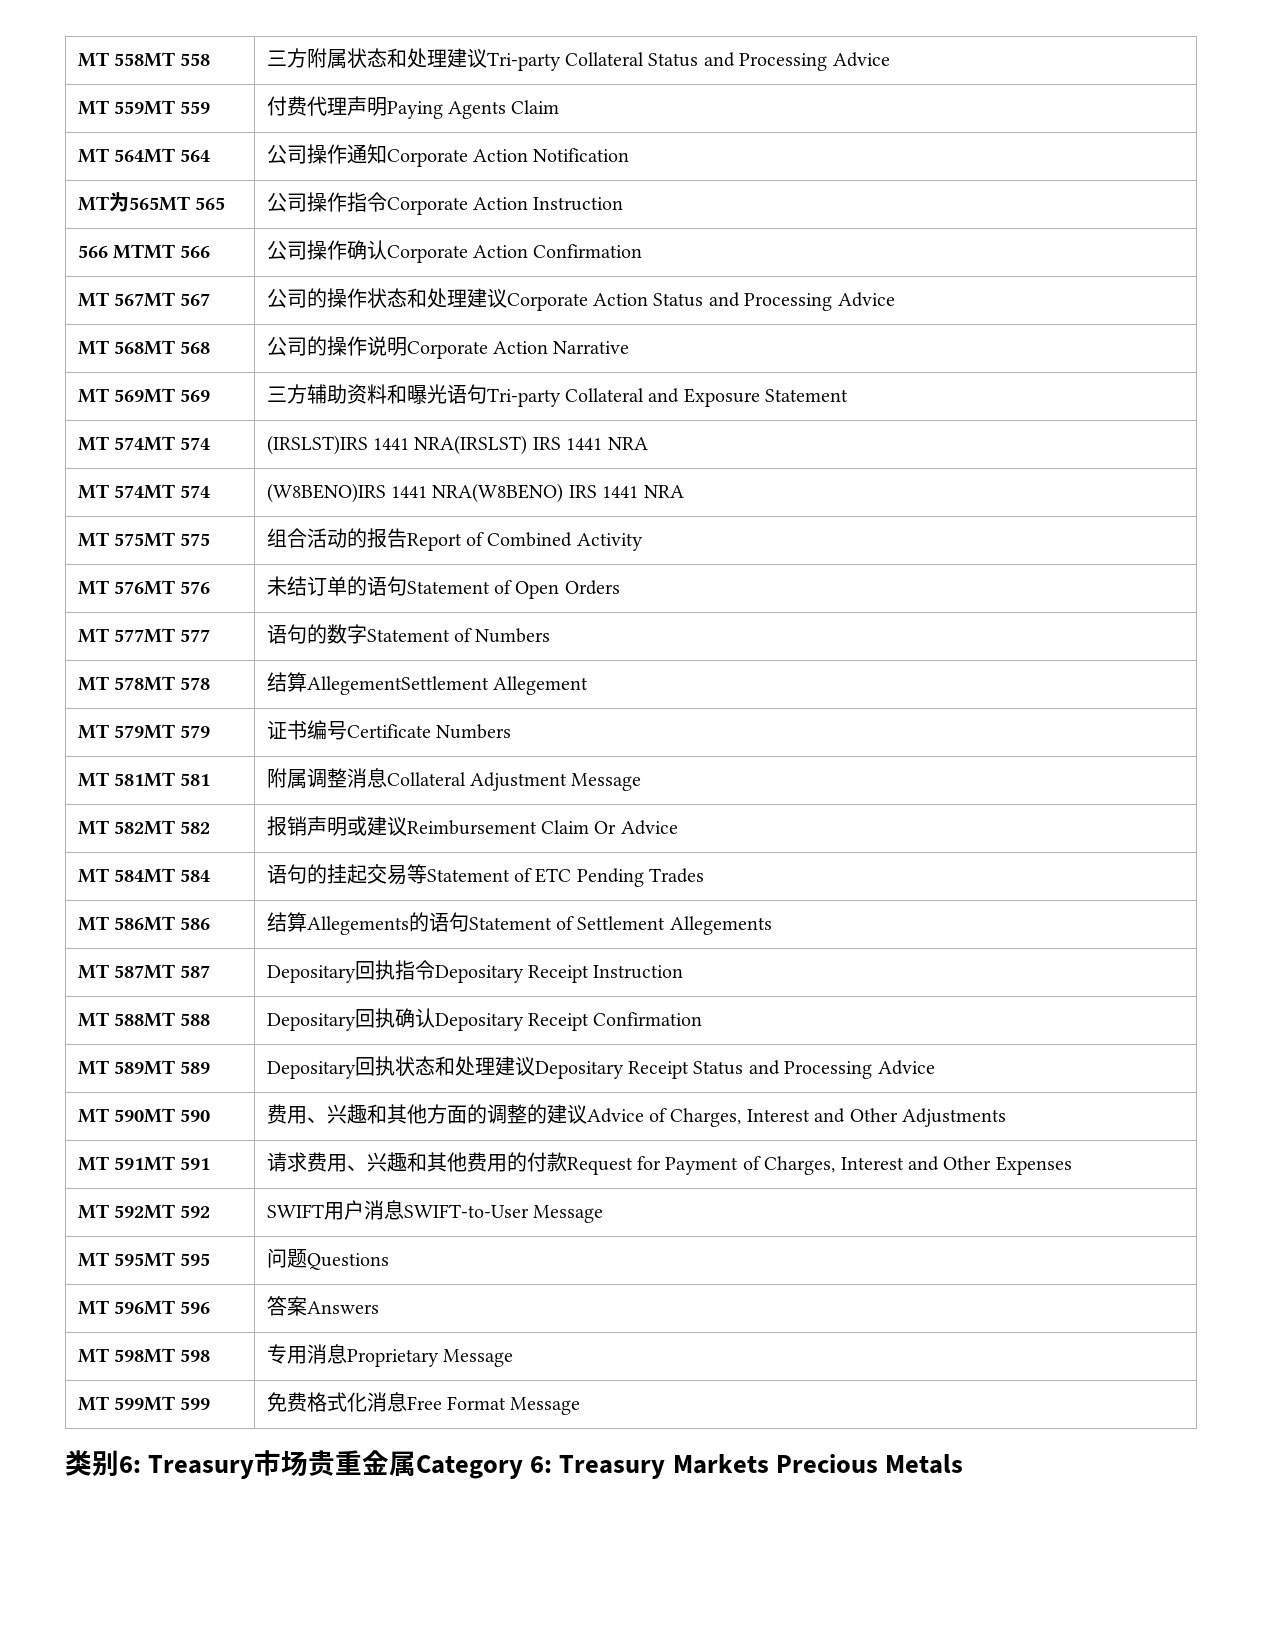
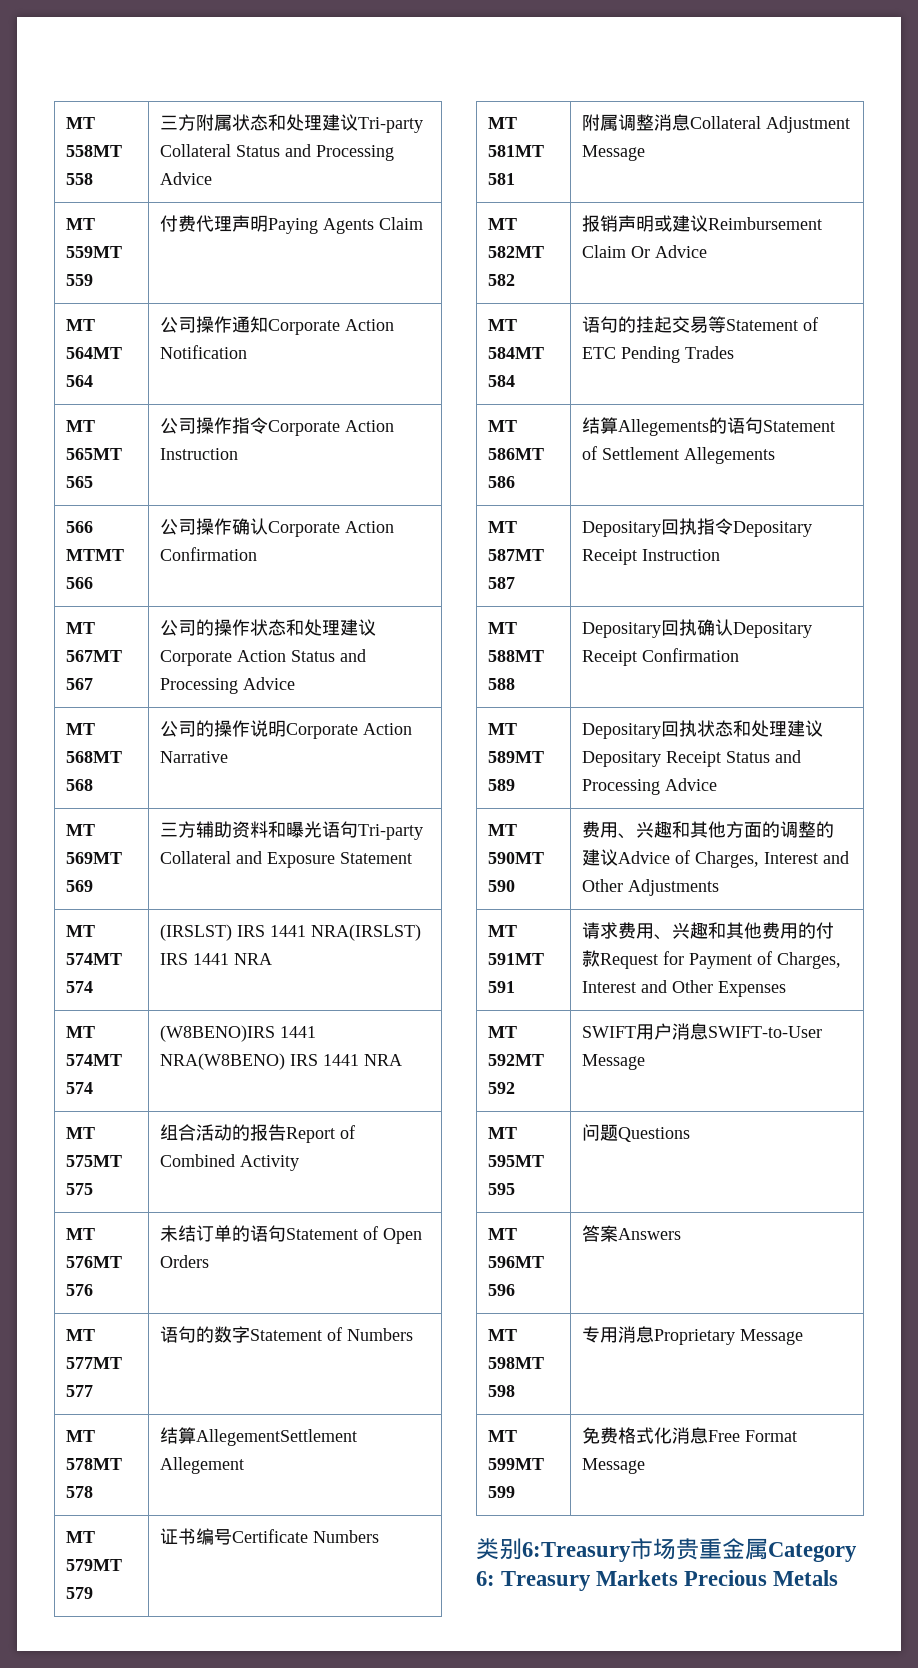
- MT为565MT 565 | 公司操作指令Corporate Action Instruction
+ MT 565MT 565 | 公司操作指令Corporate Action Instruction
- MT 574MT 574 | (IRSLST)IRS 1441 NRA(IRSLST) IRS 1441 NRA
+ MT 574MT 574 | (IRSLST) IRS 1441 NRA(IRSLST) IRS 1441 NRA
- 类别6: Treasury市场贵重金属Category 6: Treasury Markets Precious Metals
+ 类别6:Treasury市场贵重金属Category 6: Treasury Markets Precious Metals

